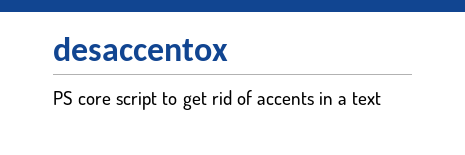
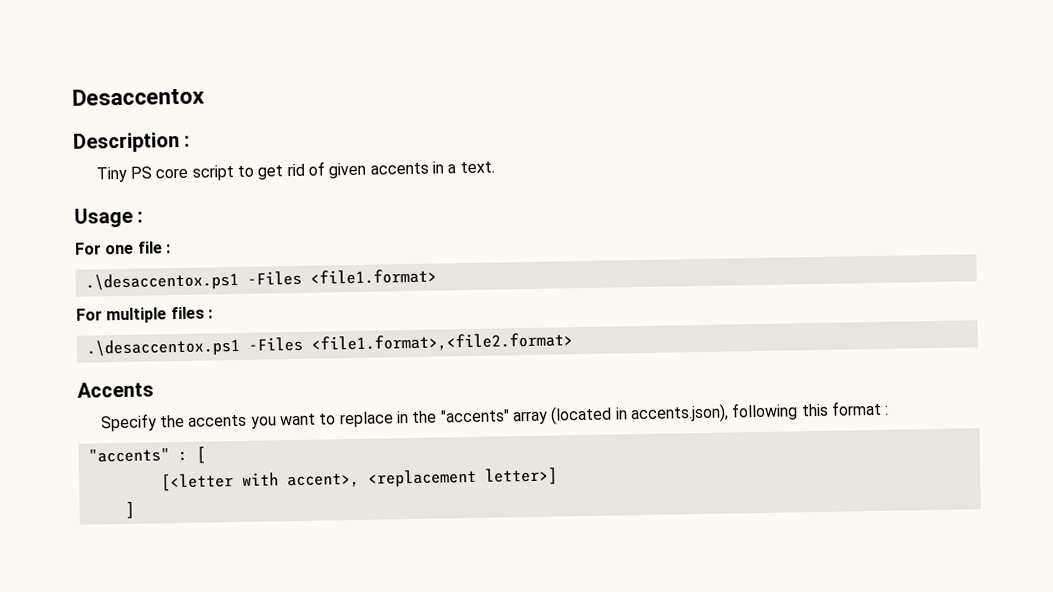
- desaccentox
- PS core script to get rid of accents in a text
+ Desaccentox
+ Description :
+ Tiny PS core script to get rid of given accents in a text.
+ Usage :
+ For one file :
+ .\desaccentox.ps1 -Files <file1.format>
+ For multiple files :
+ .\desaccentox.ps1 -Files <file1.format>,<file2.format>
+ Accents
+ Specify the accents you want to replace in the "accents" array (located in accents.json), following this format :
+ "accents" : [
+ [<letter with accent>, <replacement letter>]
+ ]

